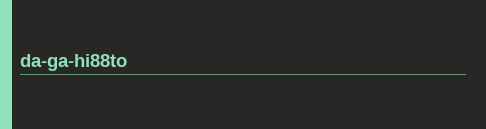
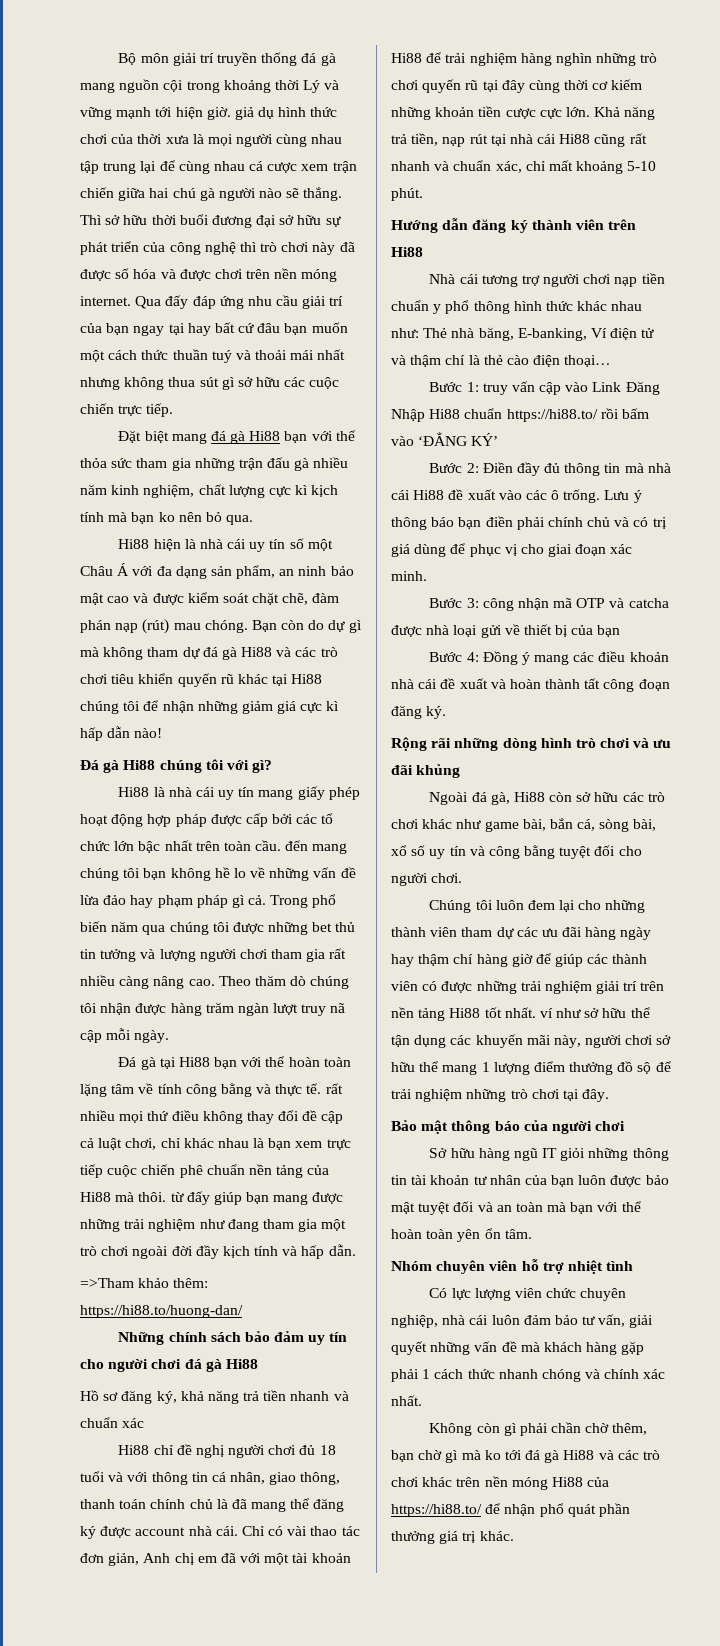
- da-ga-hi88to
+ Bộ môn giải trí truyền thống đá gà mang nguồn cội trong khoảng thời Lý và vững mạnh tới hiện giờ. giả dụ hình thức chơi của thời xưa là mọi người cùng nhau tập trung lại để cùng nhau cá cược xem trận chiến giữa hai chú gà người nào sẽ thắng. Thì sở hữu thời buổi đương đại sở hữu sự phát triển của công nghệ thì trò chơi này đã được số hóa và được chơi trên nền móng internet. Qua đấy đáp ứng nhu cầu giải trí của bạn ngay tại hay bất cứ đâu bạn muốn một cách thức thuần tuý và thoải mái nhất nhưng không thua sút gì sở hữu các cuộc chiến trực tiếp.
+ Đặt biệt mang đá gà Hi88 bạn với thể thỏa sức tham gia những trận đấu gà nhiều năm kinh nghiệm, chất lượng cực kì kịch tính mà bạn ko nên bỏ qua.
+ Hi88 hiện là nhà cái uy tín số một Châu Á với đa dạng sản phẩm, an ninh bảo mật cao và được kiểm soát chặt chẽ, đàm phán nạp (rút) mau chóng. Bạn còn do dự gì mà không tham dự đá gà Hi88 và các trò chơi tiêu khiển quyến rũ khác tại Hi88 chúng tôi để nhận những giảm giá cực kì hấp dẫn nào!
+ Đá gà Hi88 chúng tôi với gì?
+ Hi88 là nhà cái uy tín mang giấy phép hoạt động hợp pháp được cấp bởi các tổ chức lớn bậc nhất trên toàn cầu. đến mang chúng tôi bạn không hề lo về những vấn đề lừa đảo hay phạm pháp gì cả. Trong phổ biến năm qua chúng tôi được những bet thủ tin tưởng và lượng người chơi tham gia rất nhiều càng nâng cao. Theo thăm dò chúng tôi nhận được hàng trăm ngàn lượt truy nã cập mỗi ngày.
+ Đá gà tại Hi88 bạn với thể hoàn toàn lặng tâm về tính công bằng và thực tế. rất nhiều mọi thứ điều không thay đổi đề cập cả luật chơi, chỉ khác nhau là bạn xem trực tiếp cuộc chiến phê chuẩn nền tảng của Hi88 mà thôi. từ đấy giúp bạn mang được những trải nghiệm như đang tham gia một trò chơi ngoài đời đầy kịch tính và hấp dẫn.
+ =>Tham khảo thêm: https://hi88.to/huong-dan/
+ Những chính sách bảo đảm uy tín cho người chơi đá gà Hi88
+ Hồ sơ đăng ký, khả năng trả tiền nhanh và chuẩn xác
+ Hi88 chỉ đề nghị người chơi đủ 18 tuổi và với thông tin cá nhân, giao thông, thanh toán chính chủ là đã mang thể đăng ký được account nhà cái. Chỉ có vài thao tác đơn giản, Anh chị em đã với một tài khoản Hi88 để trải nghiệm hàng nghìn những trò chơi quyến rũ tại đây cùng thời cơ kiếm những khoản tiền cược cực lớn. Khả năng trả tiền, nạp rút tại nhà cái Hi88 cũng rất nhanh và chuẩn xác, chỉ mất khoảng 5-10 phút.
+ Hướng dẫn đăng ký thành viên trên Hi88
+ Nhà cái tương trợ người chơi nạp tiền chuẩn y phổ thông hình thức khác nhau như: Thẻ nhà băng, E-banking, Ví điện tử và thậm chí là thẻ cào điện thoại…
+ Bước 1: truy vấn cập vào Link Đăng Nhập Hi88 chuẩn https://hi88.to/ rồi bấm vào ‘ĐẲNG KÝ’
+ Bước 2: Điền đầy đủ thông tin mà nhà cái Hi88 đề xuất vào các ô trống. Lưu ý thông báo bạn điền phải chính chủ và có trị giá dùng để phục vị cho giai đoạn xác minh.
+ Bước 3: công nhận mã OTP và catcha được nhà loại gửi về thiết bị của bạn
+ Bước 4: Đồng ý mang các điều khoản nhà cái đề xuất và hoàn thành tất công đoạn đăng ký.
+ Rộng rãi những dòng hình trò chơi và ưu đãi khủng
+ Ngoài đá gà, Hi88 còn sở hữu các trò chơi khác như game bài, bắn cá, sòng bài, xổ số uy tín và công bằng tuyệt đối cho người chơi.
+ Chúng tôi luôn đem lại cho những thành viên tham dự các ưu đãi hàng ngày hay thậm chí hàng giờ để giúp các thành viên có được những trải nghiệm giải trí trên nền tảng Hi88 tốt nhất. ví như sở hữu thể tận dụng các khuyến mãi này, người chơi sở hữu thể mang 1 lượng điểm thưởng đồ sộ để trải nghiệm những trò chơi tại đây.
+ Bảo mật thông báo của người chơi
+ Sở hữu hàng ngũ IT giỏi những thông tin tài khoản tư nhân của bạn luôn được bảo mật tuyệt đối và an toàn mà bạn với thể hoàn toàn yên ổn tâm.
+ Nhóm chuyên viên hỗ trợ nhiệt tình
+ Có lực lượng viên chức chuyên nghiệp, nhà cái luôn đảm bảo tư vấn, giải quyết những vấn đề mà khách hàng gặp phải 1 cách thức nhanh chóng và chính xác nhất.
+ Không còn gì phải chần chờ thêm, bạn chờ gì mà ko tới đá gà Hi88 và các trò chơi khác trên nền móng Hi88 của https://hi88.to/ để nhận phổ quát phần thưởng giá trị khác.

